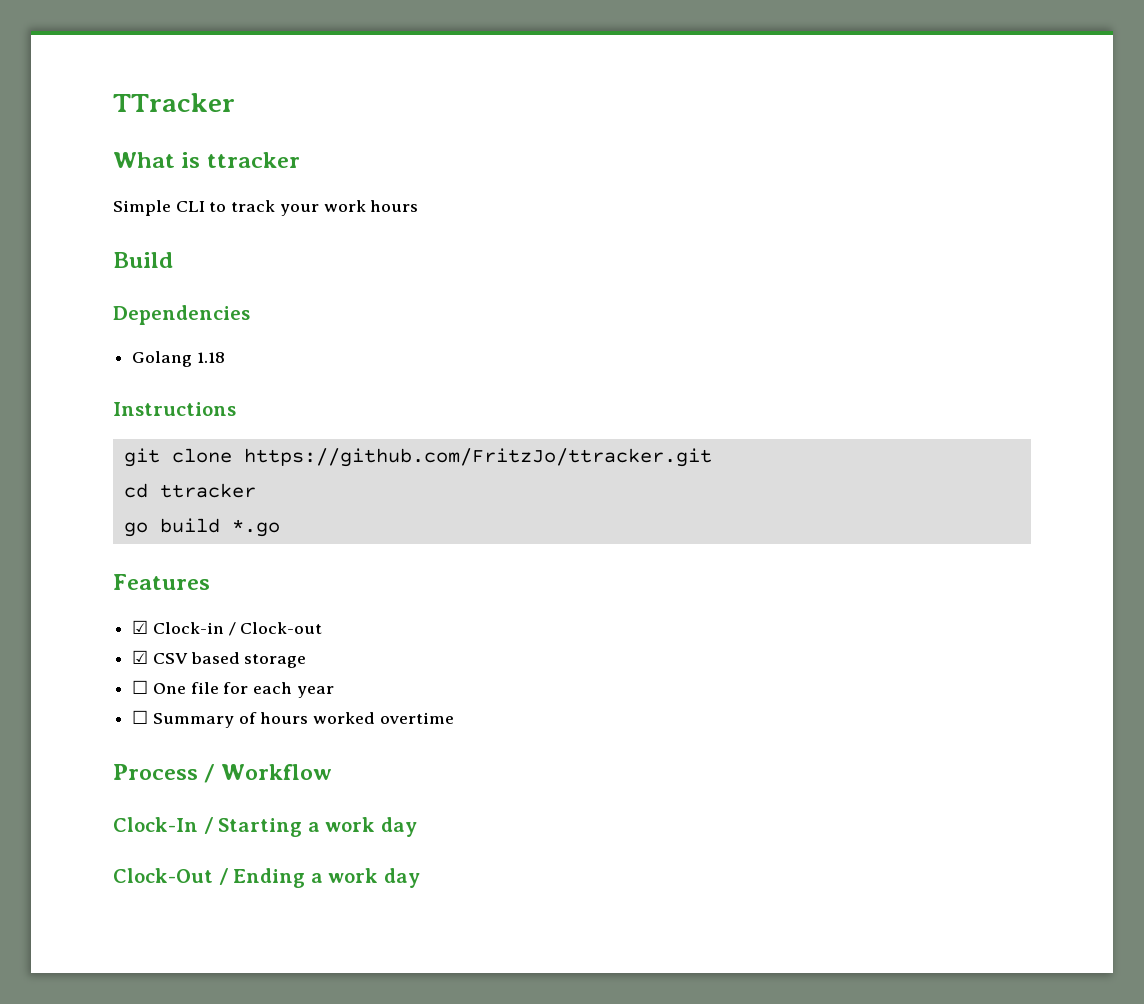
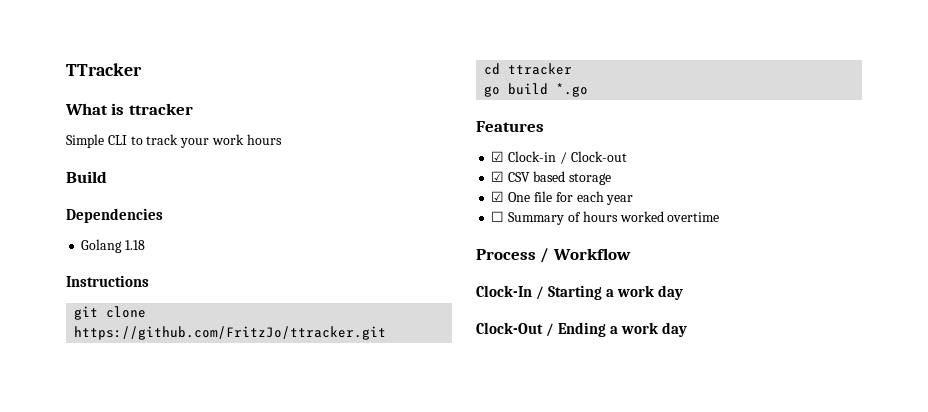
- ☐ One file for each year
+ ☑ One file for each year

